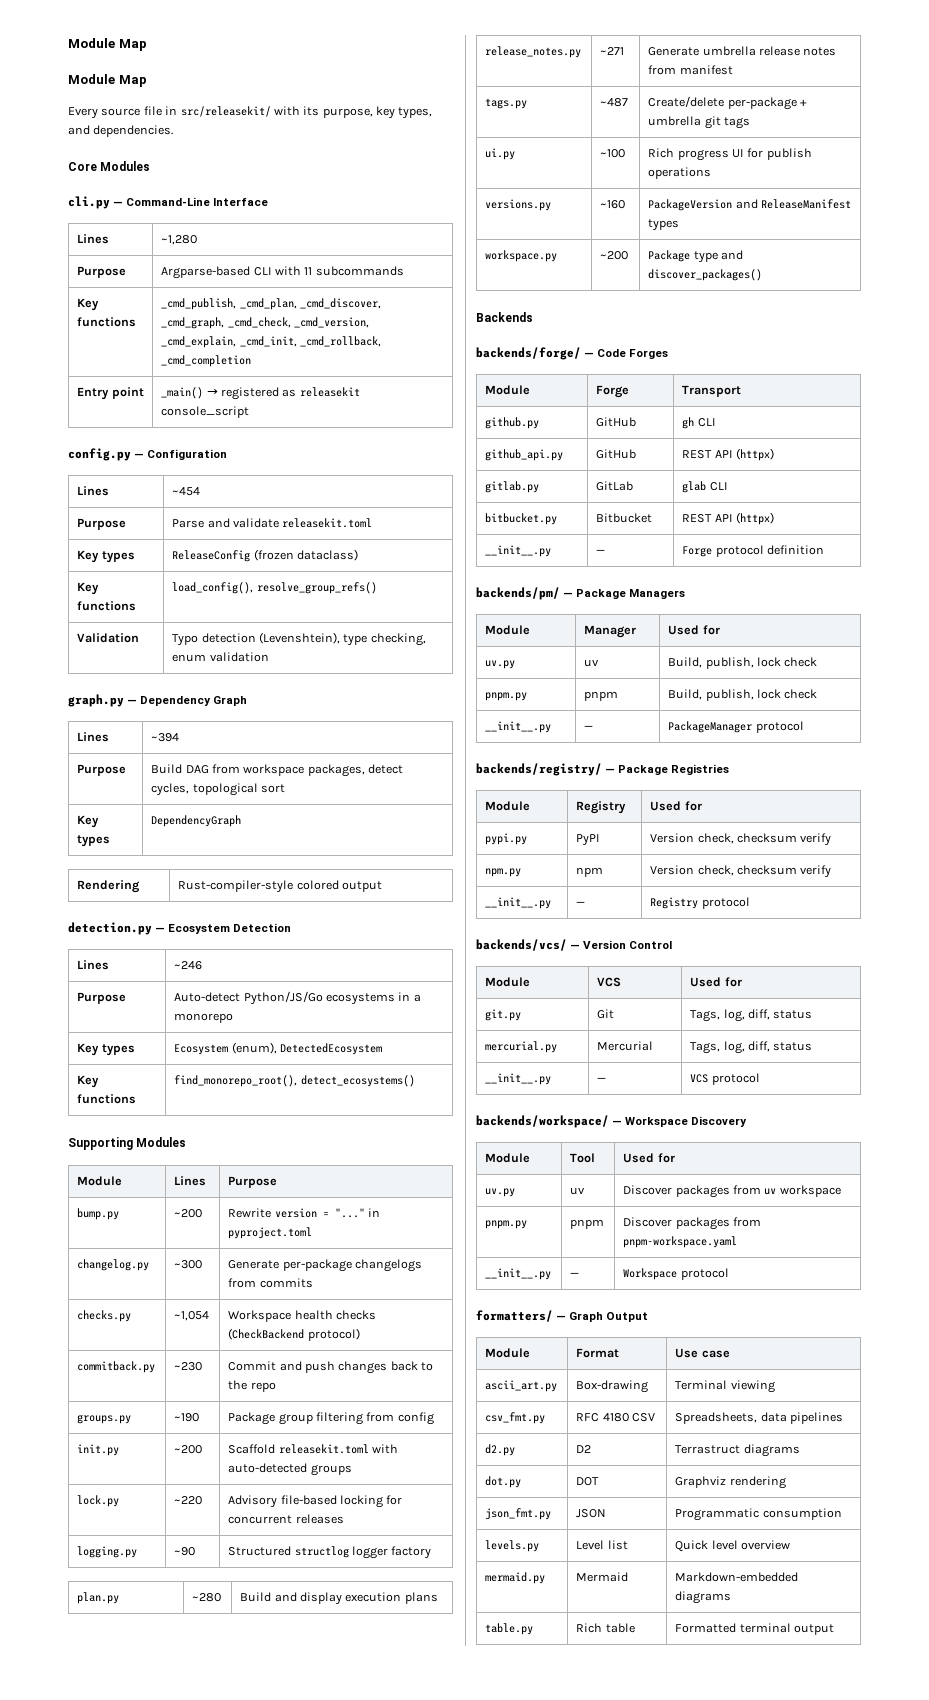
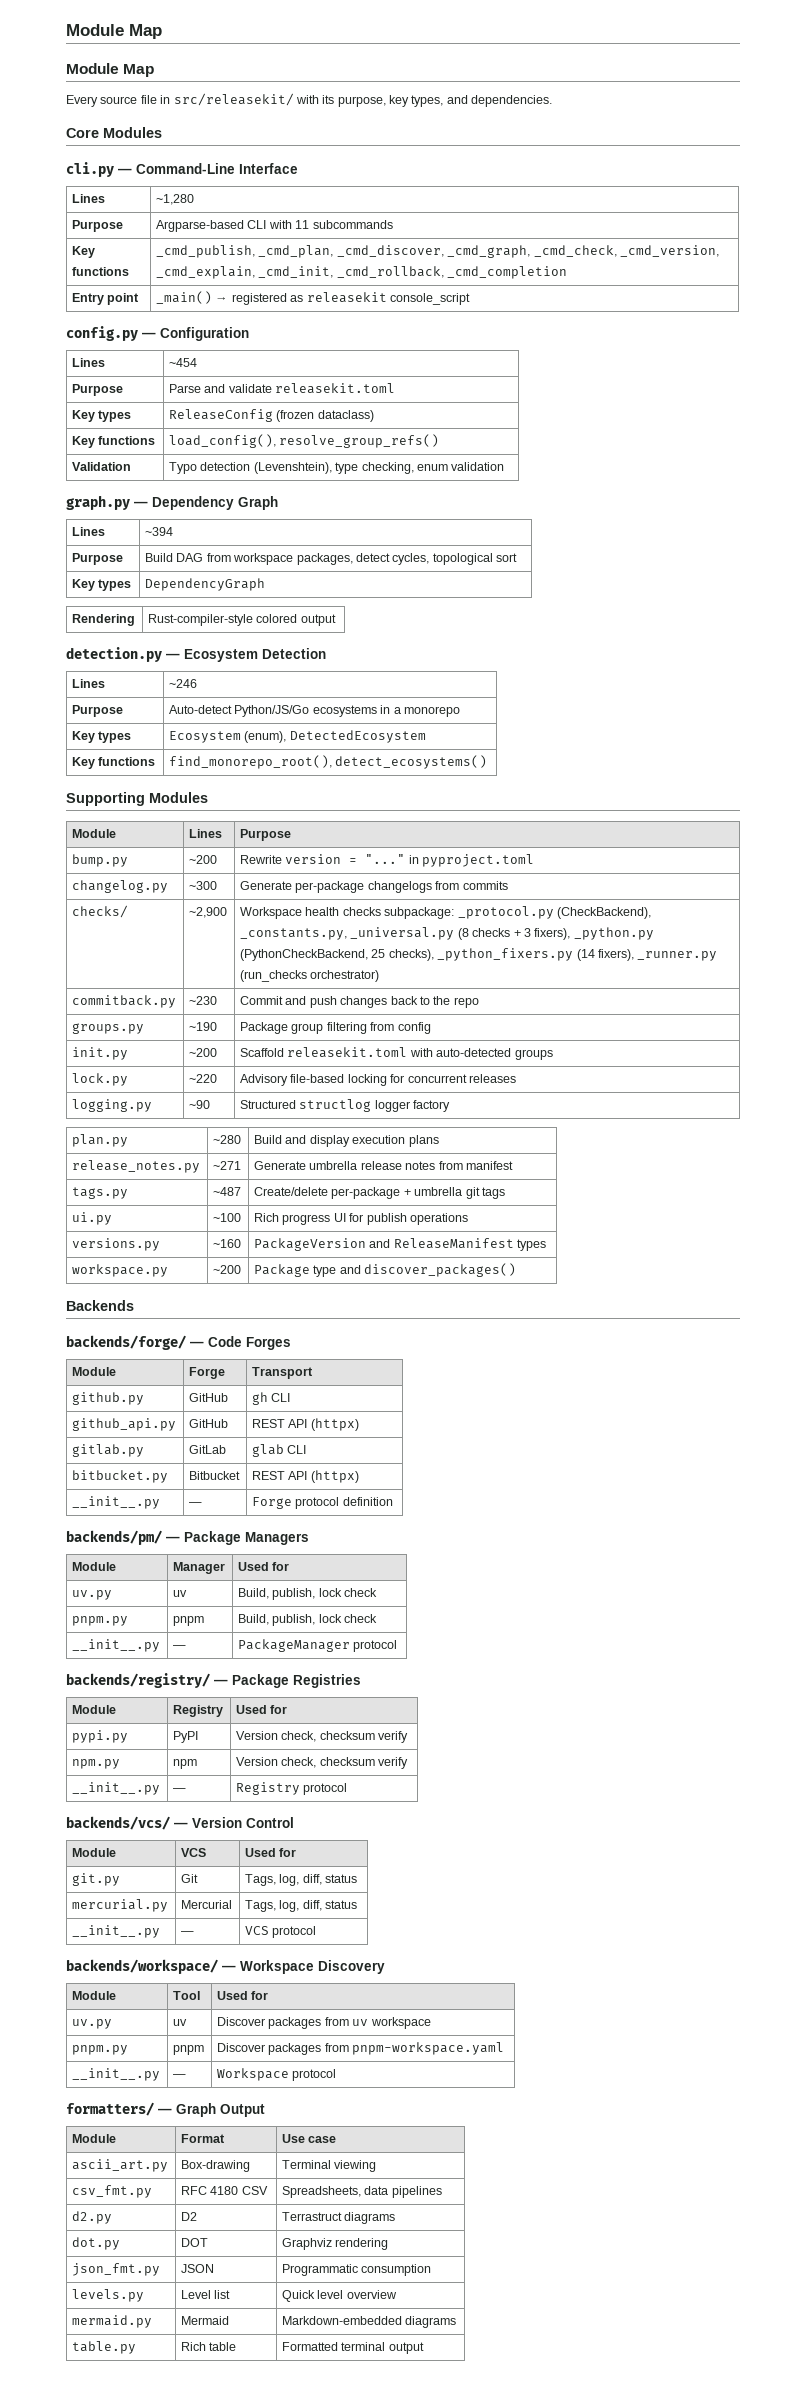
- checks.py | ~1,054 | Workspace health checks (CheckBackend protocol)
+ checks/ | ~2,900 | Workspace health checks subpackage: _protocol.py (CheckBackend), _constants.py, _universal.py (8 checks + 3 fixers), _python.py (PythonCheckBackend, 25 checks), _python_fixers.py (14 fixers), _runner.py (run_checks orchestrator)

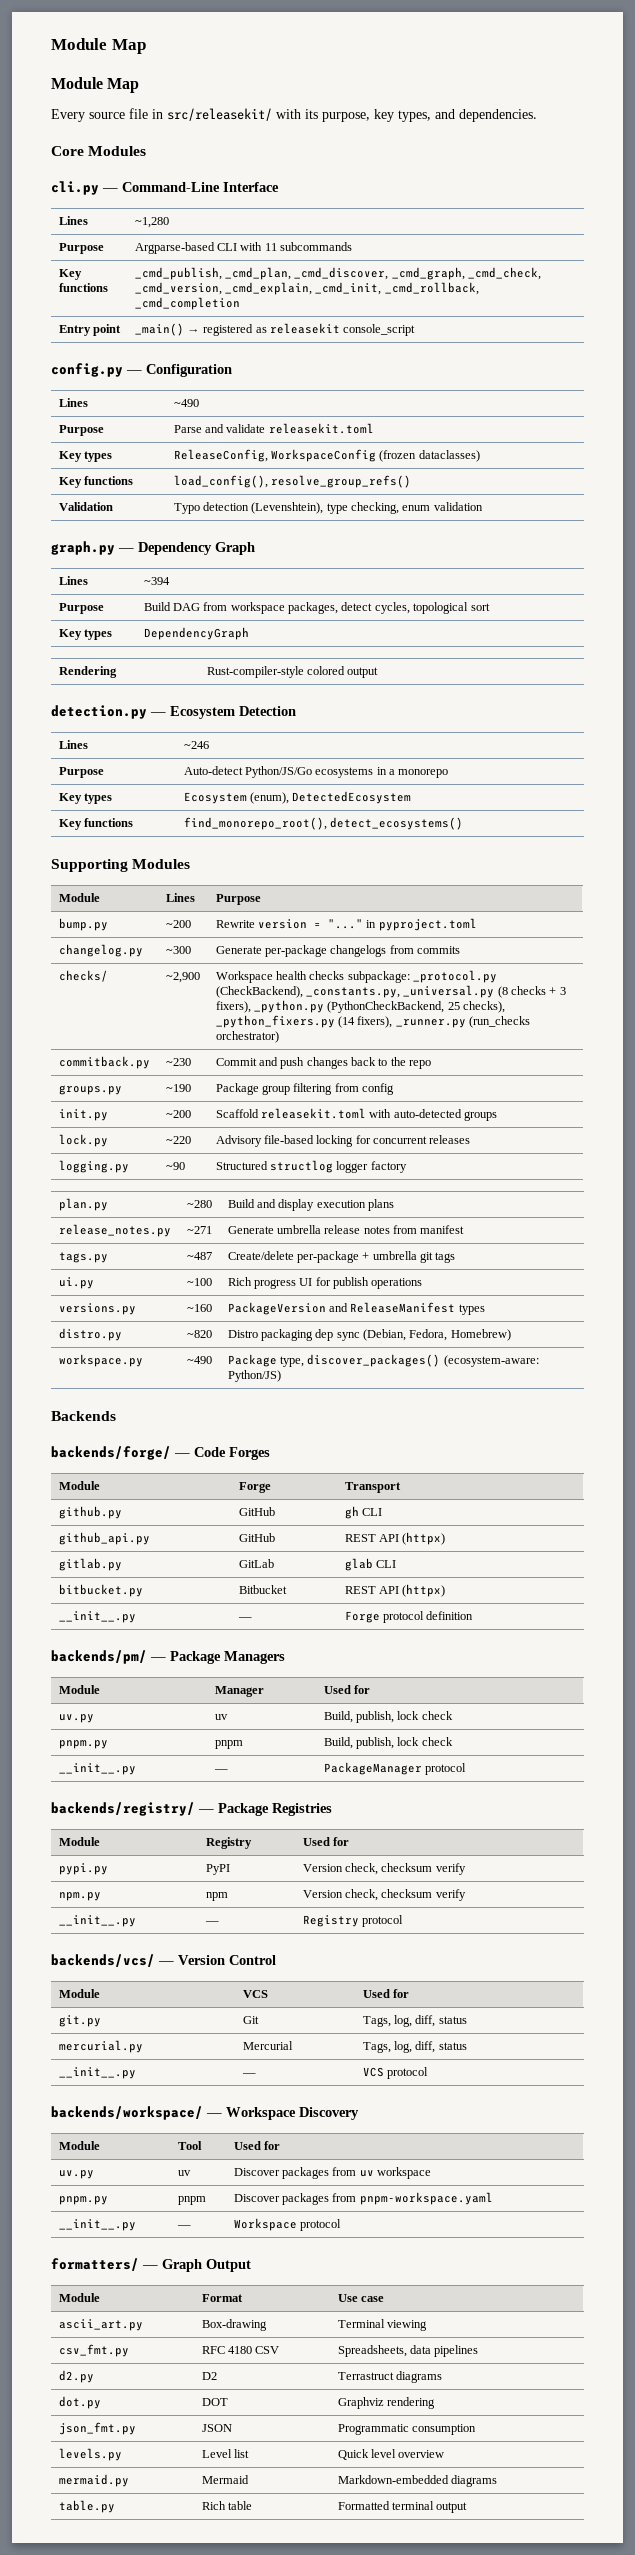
- Lines | ~454
+ Lines | ~490
- Key types | ReleaseConfig (frozen dataclass)
+ Key types | ReleaseConfig, WorkspaceConfig (frozen dataclasses)
+ distro.py | ~820 | Distro packaging dep sync (Debian, Fedora, Homebrew)
- workspace.py | ~200 | Package type and discover_packages()
+ workspace.py | ~490 | Package type, discover_packages() (ecosystem-aware: Python/JS)

